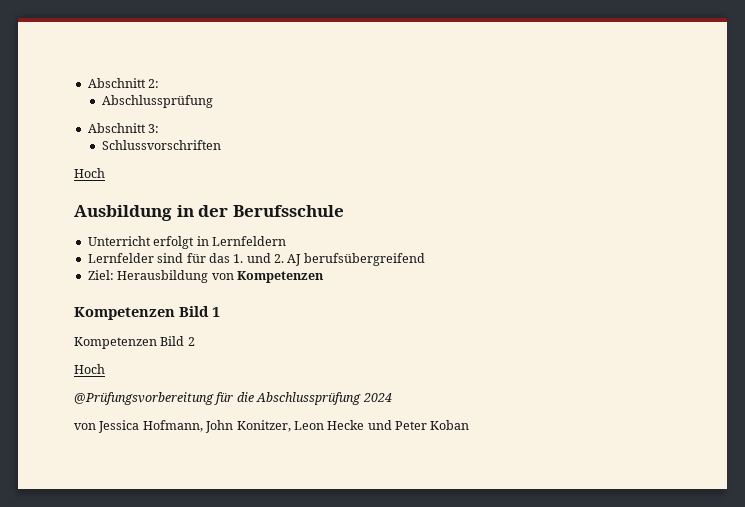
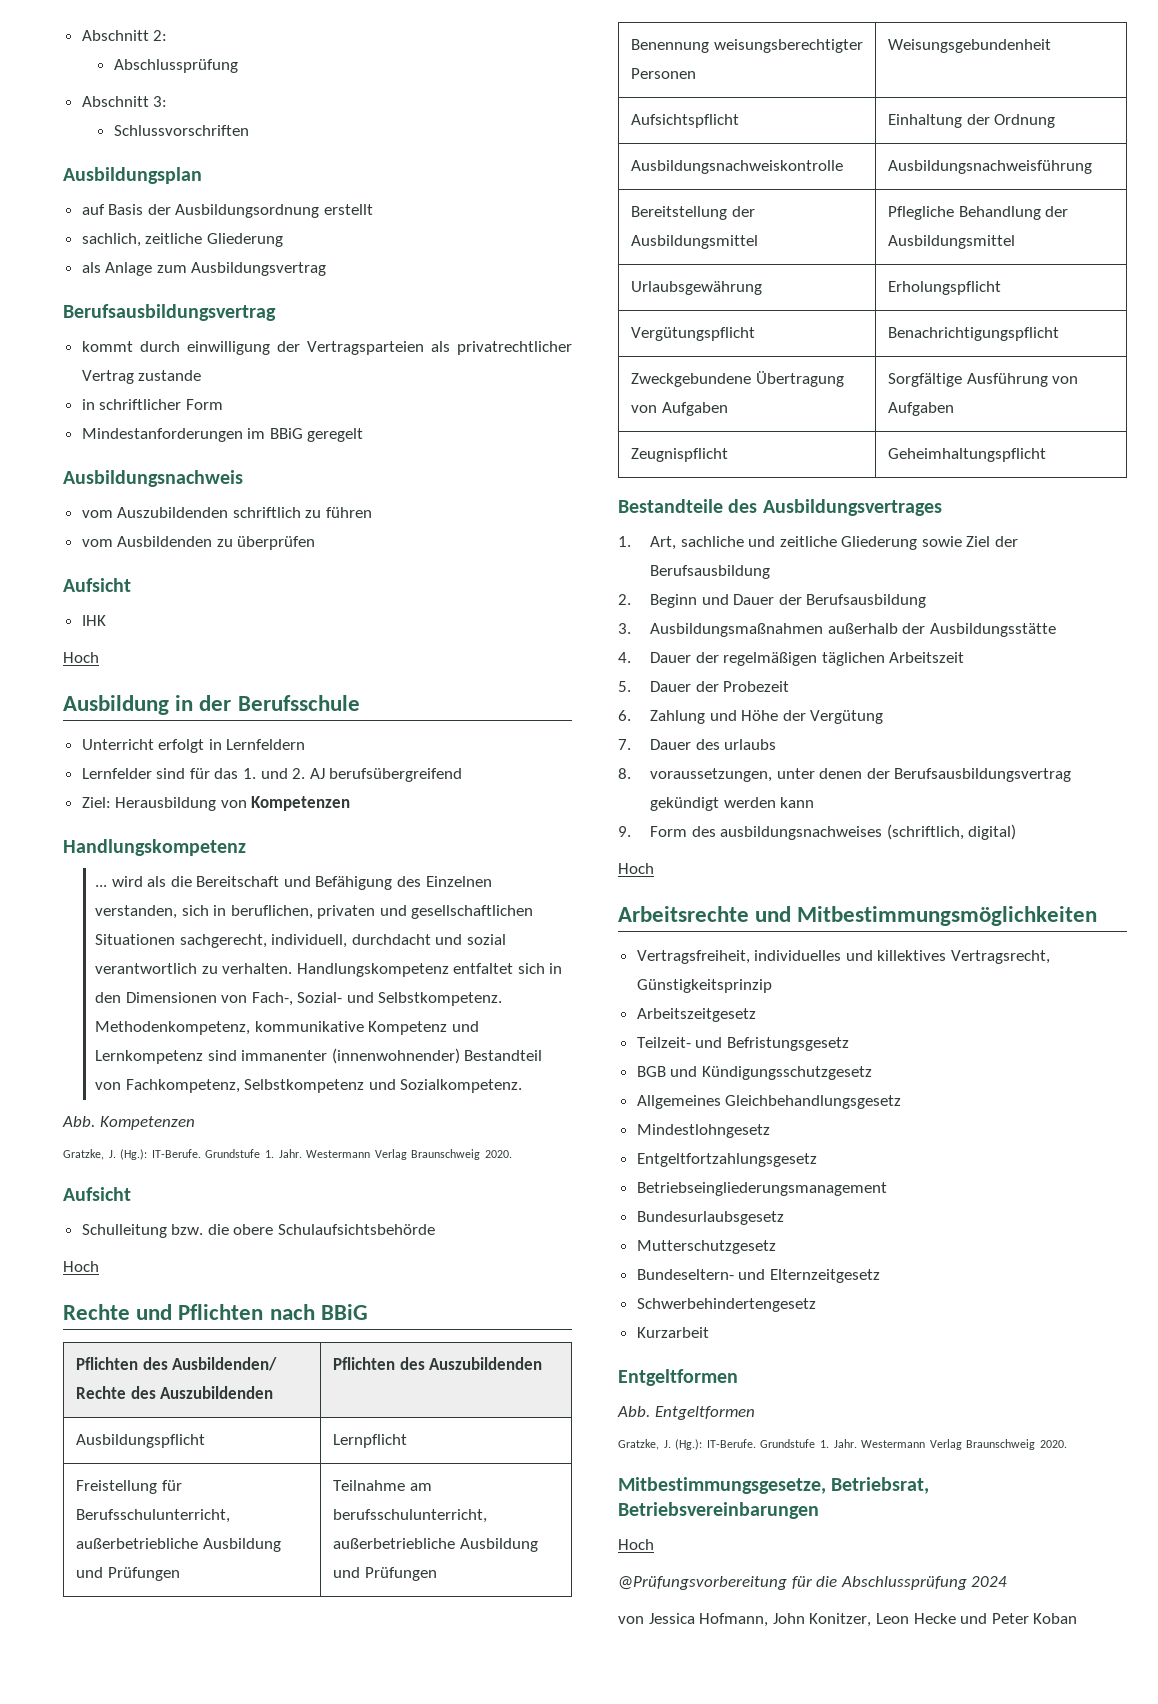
+ Ausbildungsplan
+ auf Basis der Ausbildungsordnung erstellt
+ sachlich, zeitliche Gliederung
+ als Anlage zum Ausbildungsvertrag
+ Berufsausbildungsvertrag
+ kommt durch einwilligung der Vertragsparteien als privatrechtlicher Vertrag zustande
+ in schriftlicher Form
+ Mindestanforderungen im BBiG geregelt
+ Ausbildungsnachweis
+ vom Auszubildenden schriftlich zu führen
+ vom Ausbildenden zu überprüfen
+ Aufsicht
+ IHK
  Ziel: Herausbildung von Kompetenzen
- Kompetenzen Bild 1
- Kompetenzen Bild 2
+ Handlungskompetenz
+ ... wird als die Bereitschaft und Befähigung des Einzelnen verstanden, sich in beruflichen, privaten und gesellschaftlichen Situationen sachgerecht, individuell, durchdacht und sozial verantwortlich zu verhalten. Handlungskompetenz entfaltet sich in den Dimensionen von Fach-, Sozial- und Selbstkompetenz. Methodenkompetenz, kommunikative Kompetenz und Lernkompetenz sind immanenter (innenwohnender) Bestandteil von Fachkompetenz, Selbstkompetenz und Sozialkompetenz.
+ Abb. Kompetenzen
+ Gratzke, J. (Hg.): IT-Berufe. Grundstufe 1. Jahr. Westermann Verlag Braunschweig 2020.
+ Aufsicht
+ Schulleitung bzw. die obere Schulaufsichtsbehörde
+ Hoch
+ Rechte und Pflichten nach BBiG
+ Pflichten des Ausbildenden/ Rechte des Auszubildenden | Pflichten des Auszubildenden
+ Ausbildungspflicht | Lernpflicht
+ Freistellung für Berufsschulunterricht, außerbetriebliche Ausbildung und Prüfungen | Teilnahme am berufsschulunterricht, außerbetriebliche Ausbildung und Prüfungen
+ Benennung weisungsberechtigter Personen | Weisungsgebundenheit
+ Aufsichtspflicht | Einhaltung der Ordnung
+ Ausbildungsnachweiskontrolle | Ausbildungsnachweisführung
+ Bereitstellung der Ausbildungsmittel | Pflegliche Behandlung der Ausbildungsmittel
+ Urlaubsgewährung | Erholungspflicht
+ Vergütungspflicht | Benachrichtigungspflicht
+ Zweckgebundene Übertragung von Aufgaben | Sorgfältige Ausführung von Aufgaben
+ Zeugnispflicht | Geheimhaltungspflicht
+ Bestandteile des Ausbildungsvertrages
+ 1. Art, sachliche und zeitliche Gliederung sowie Ziel der Berufsausbildung
+ 2. Beginn und Dauer der Berufsausbildung
+ 3. Ausbildungsmaßnahmen außerhalb der Ausbildungsstätte
+ 4. Dauer der regelmäßigen täglichen Arbeitszeit
+ 5. Dauer der Probezeit
+ 6. Zahlung und Höhe der Vergütung
+ 7. Dauer des urlaubs
+ 8. voraussetzungen, unter denen der Berufsausbildungsvertrag gekündigt werden kann
+ 9. Form des ausbildungsnachweises (schriftlich, digital)
+ Hoch
+ Arbeitsrechte und Mitbestimmungsmöglichkeiten
+ Vertragsfreiheit, individuelles und killektives Vertragsrecht, Günstigkeitsprinzip
+ Arbeitszeitgesetz
+ Teilzeit- und Befristungsgesetz
+ BGB und Kündigungsschutzgesetz
+ Allgemeines Gleichbehandlungsgesetz
+ Mindestlohngesetz
+ Entgeltfortzahlungsgesetz
+ Betriebseingliederungsmanagement
+ Bundesurlaubsgesetz
+ Mutterschutzgesetz
+ Bundeseltern- und Elternzeitgesetz
+ Schwerbehindertengesetz
+ Kurzarbeit
+ Entgeltformen
+ Abb. Entgeltformen
+ Gratzke, J. (Hg.): IT-Berufe. Grundstufe 1. Jahr. Westermann Verlag Braunschweig 2020.
+ Mitbestimmungsgesetze, Betriebsrat, Betriebsvereinbarungen

